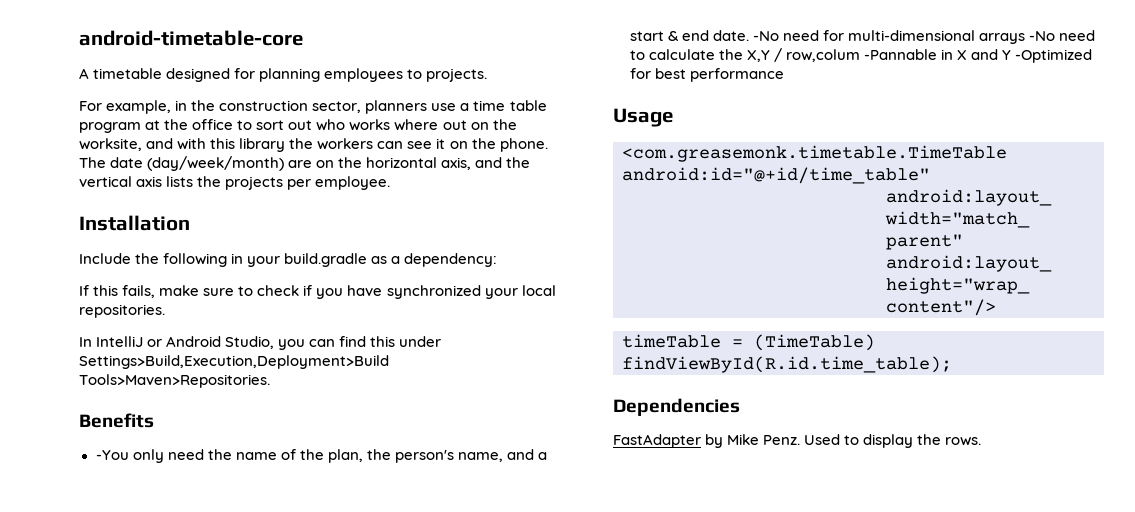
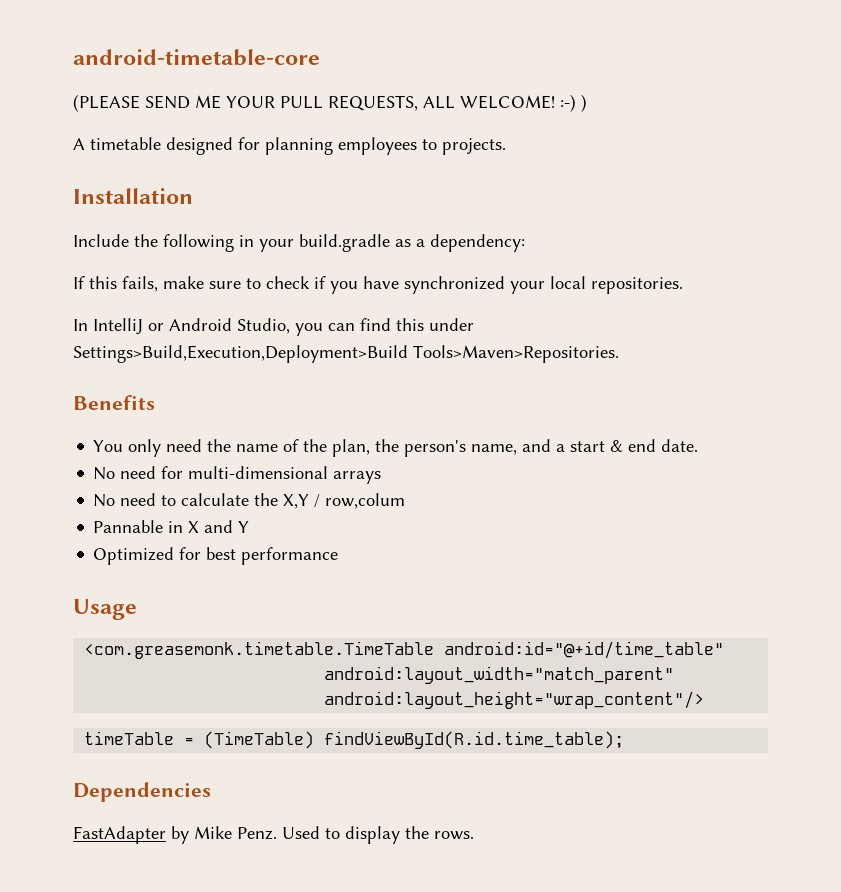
+ (PLEASE SEND ME YOUR PULL REQUESTS, ALL WELCOME! :-) )
- For example, in the construction sector, planners use a time table program at the office to sort out who works where out on the worksite, and with this library the workers can see it on the phone. The date (day/week/month) are on the horizontal axis, and the vertical axis lists the projects per employee.
- -You only need the name of the plan, the person's name, and a start & end date. -No need for multi-dimensional arrays -No need to calculate the X,Y / row,colum -Pannable in X and Y -Optimized for best performance
+ You only need the name of the plan, the person's name, and a start & end date.
+ No need for multi-dimensional arrays
+ No need to calculate the X,Y / row,colum
+ Pannable in X and Y
+ Optimized for best performance

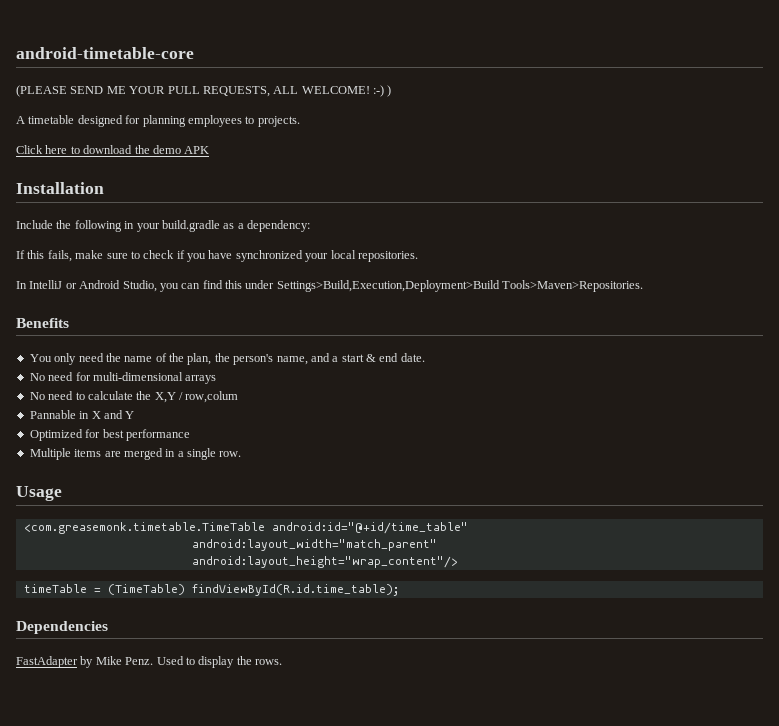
+ Click here to download the demo APK
+ Multiple items are merged in a single row.

